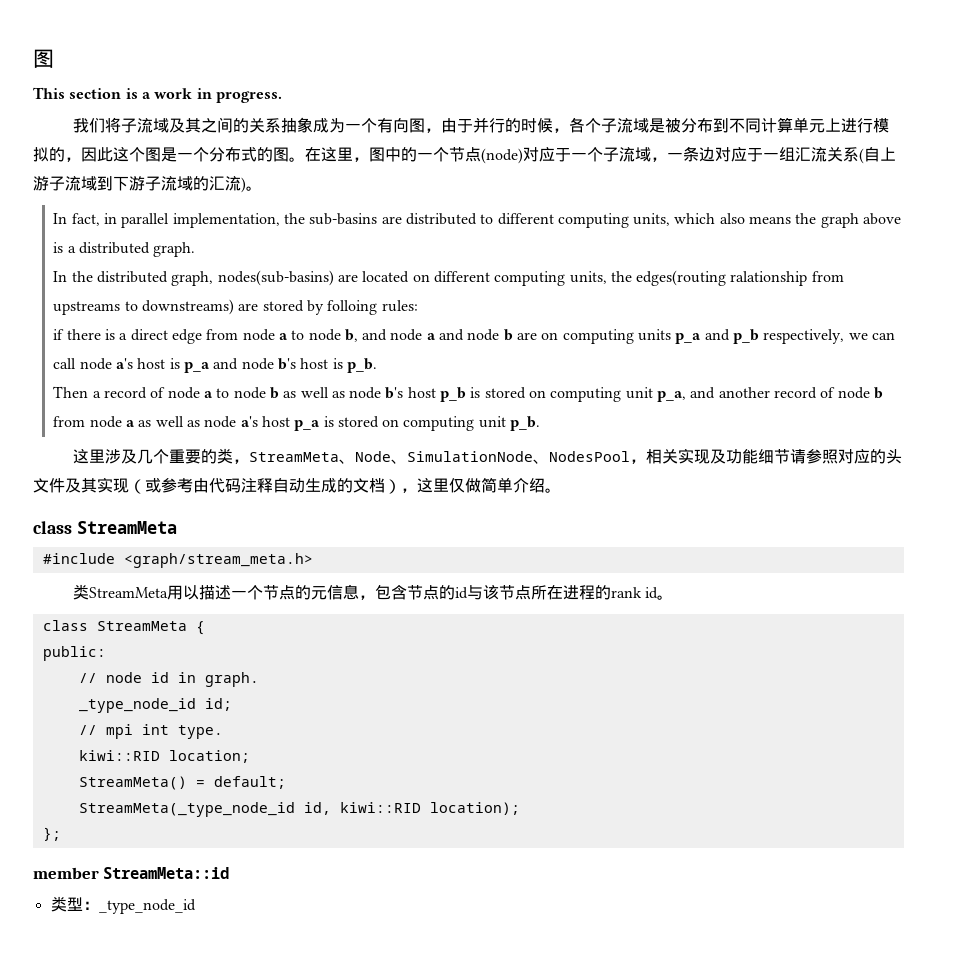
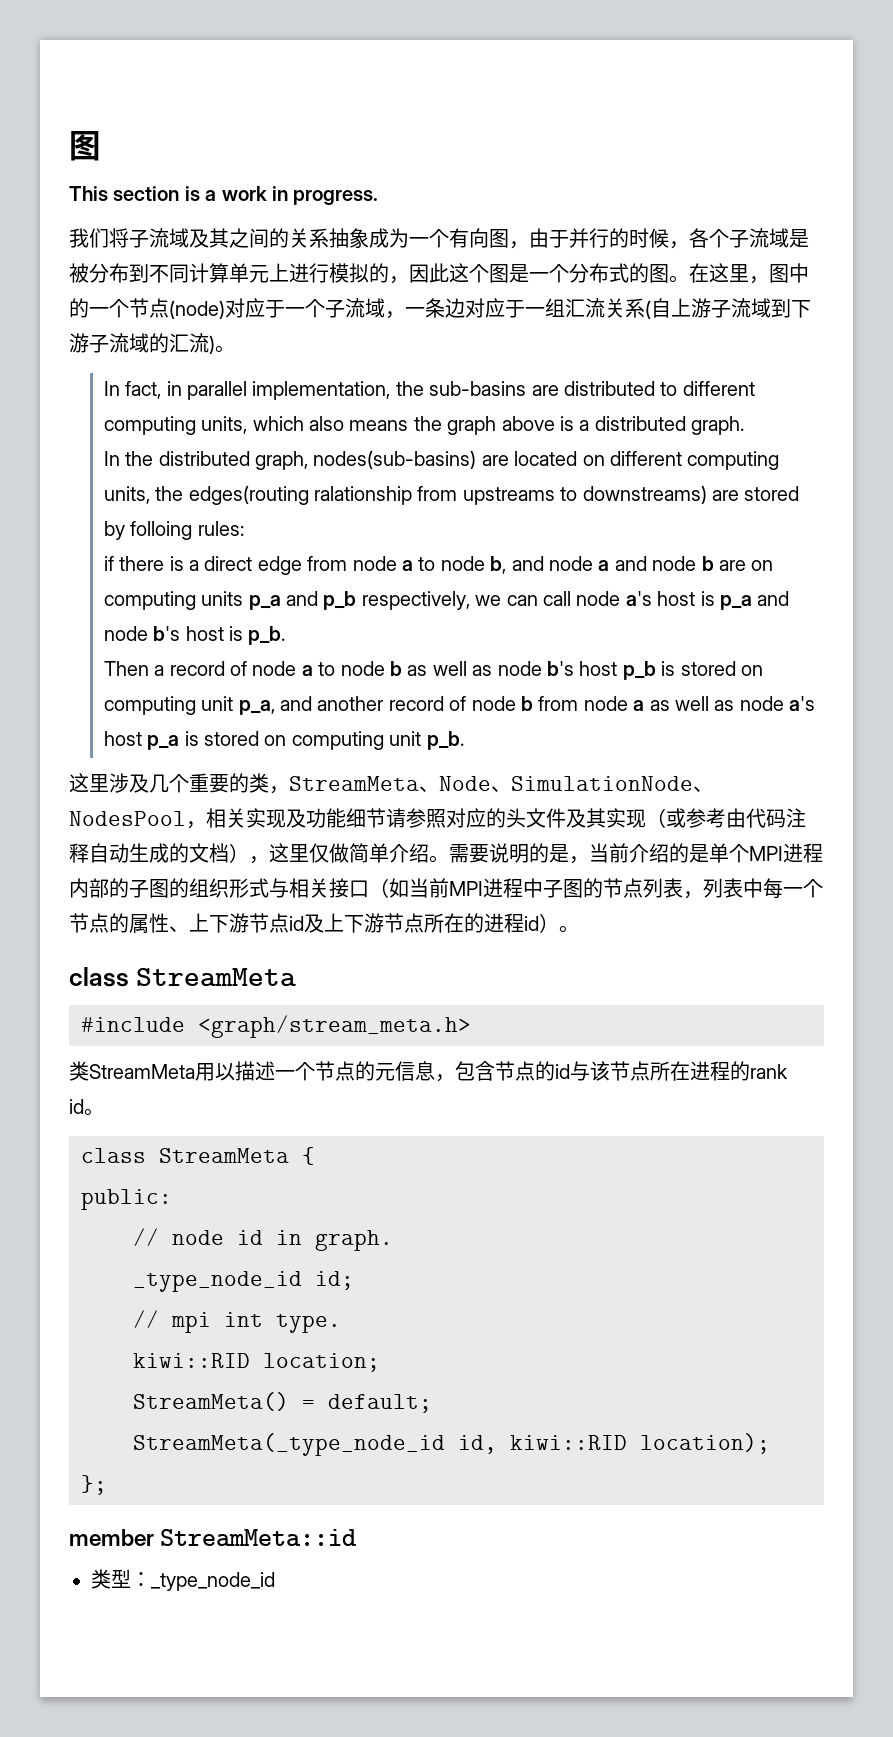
+ 需要说明的是，当前介绍的是单个MPI进程内部的子图的组织形式与相关接口（如当前MPI进程中子图的节点列表，列表中每一个节点的属性、上下游节点id及上下游节点所在的进程id）。

